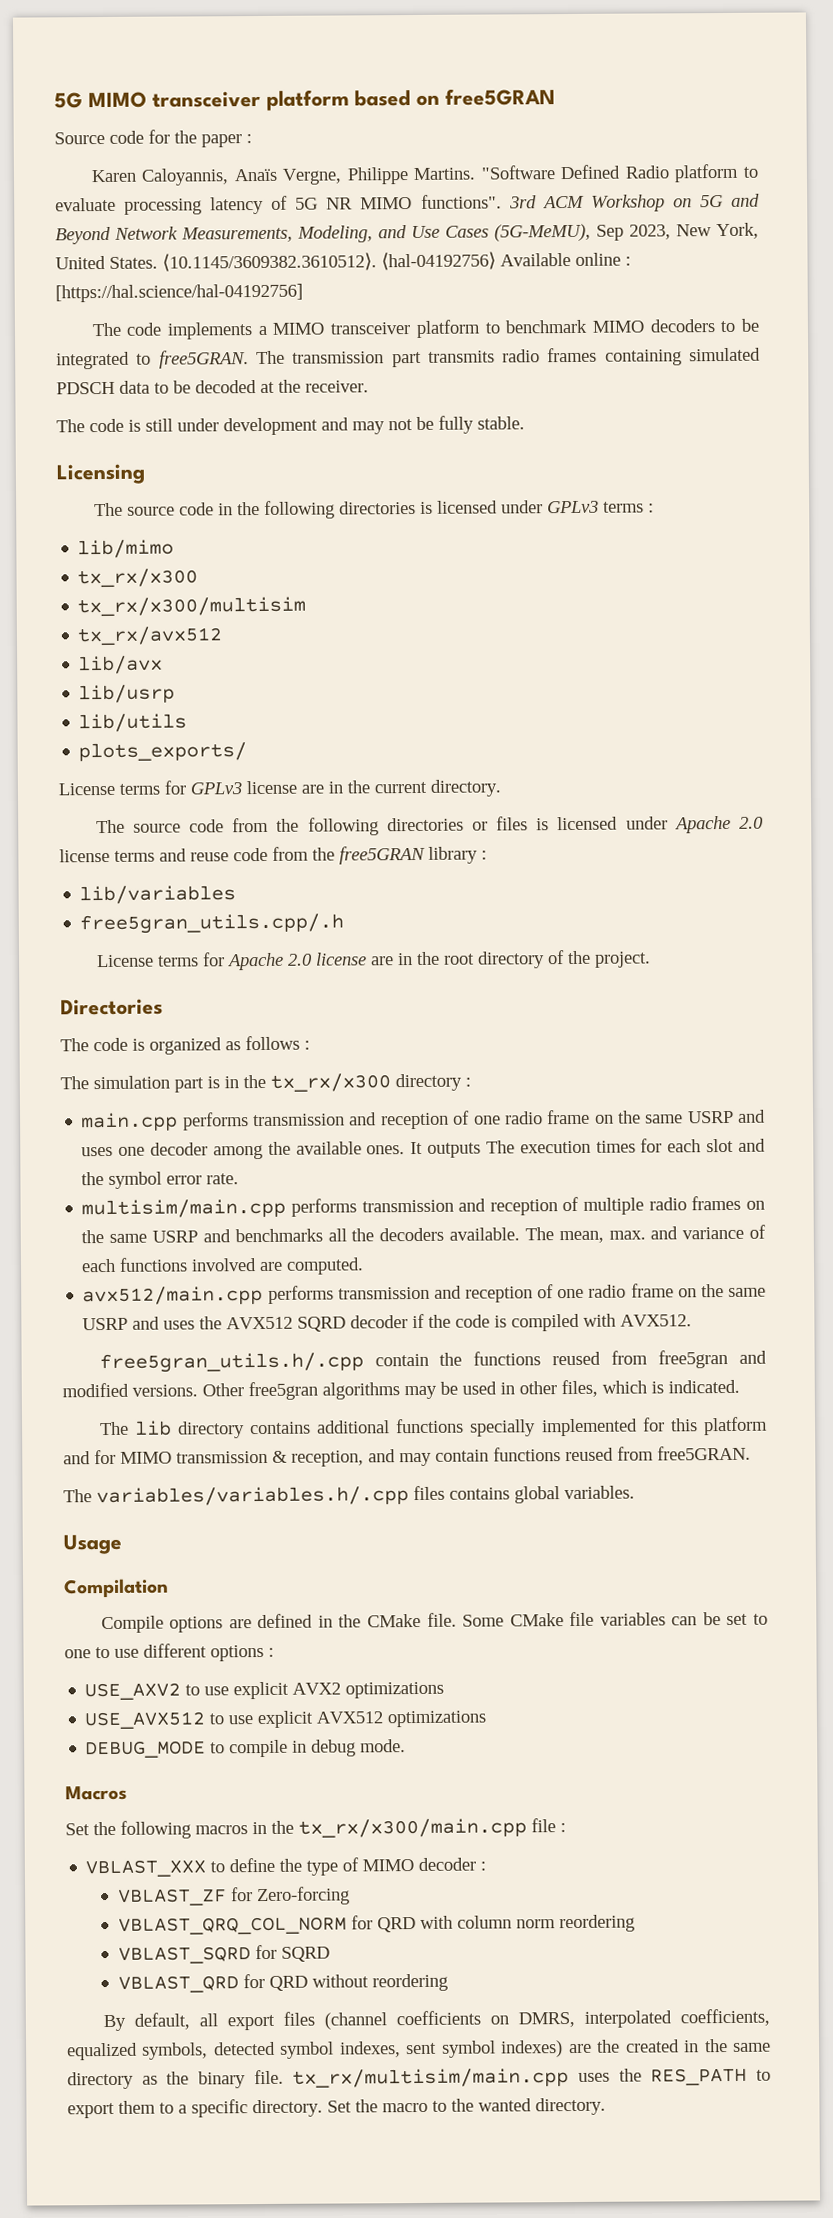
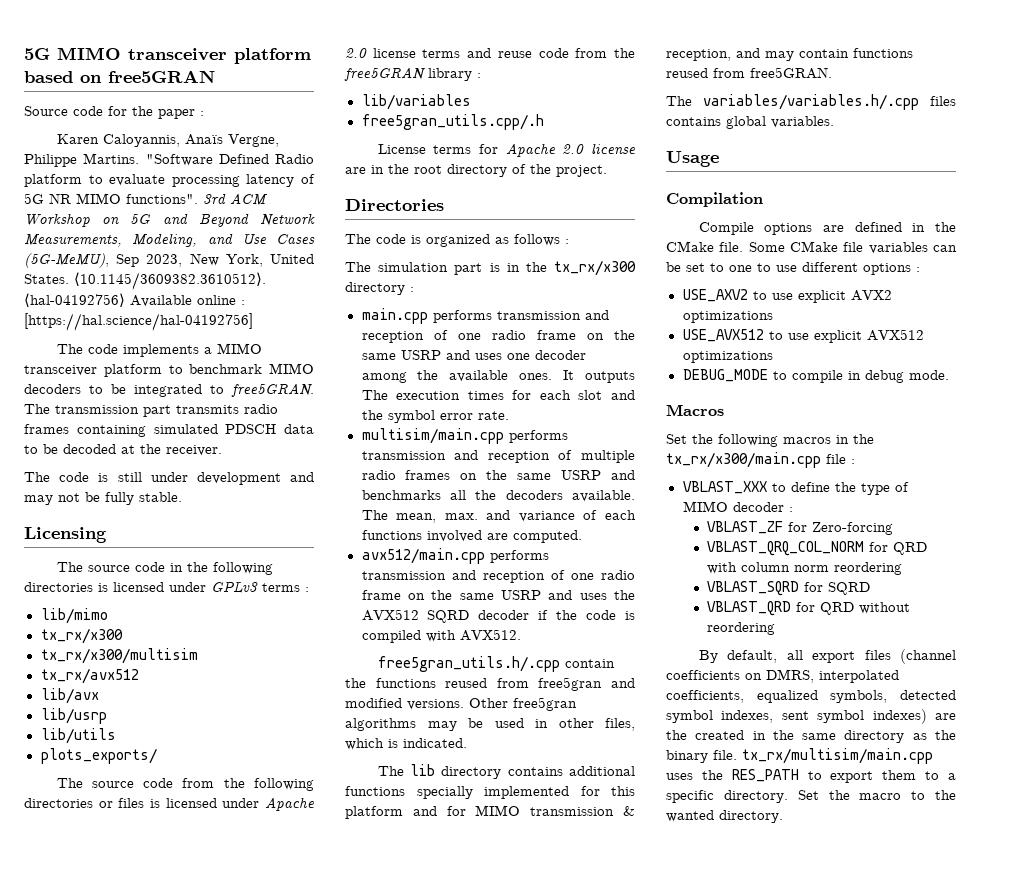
- License terms for GPLv3 license are in the current directory.

